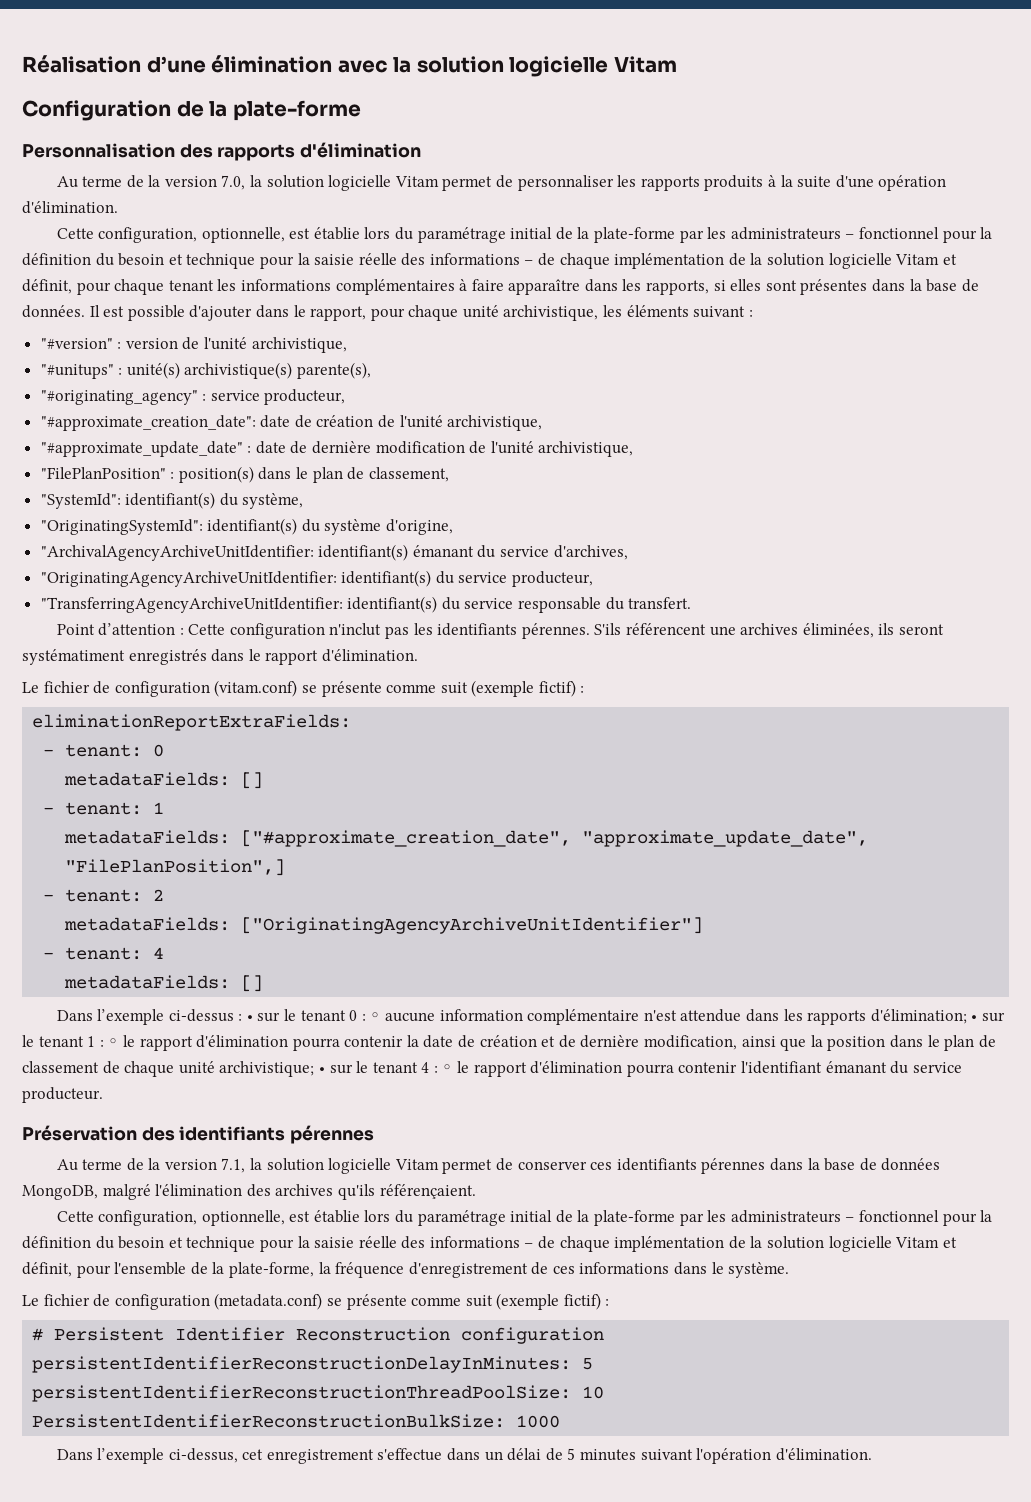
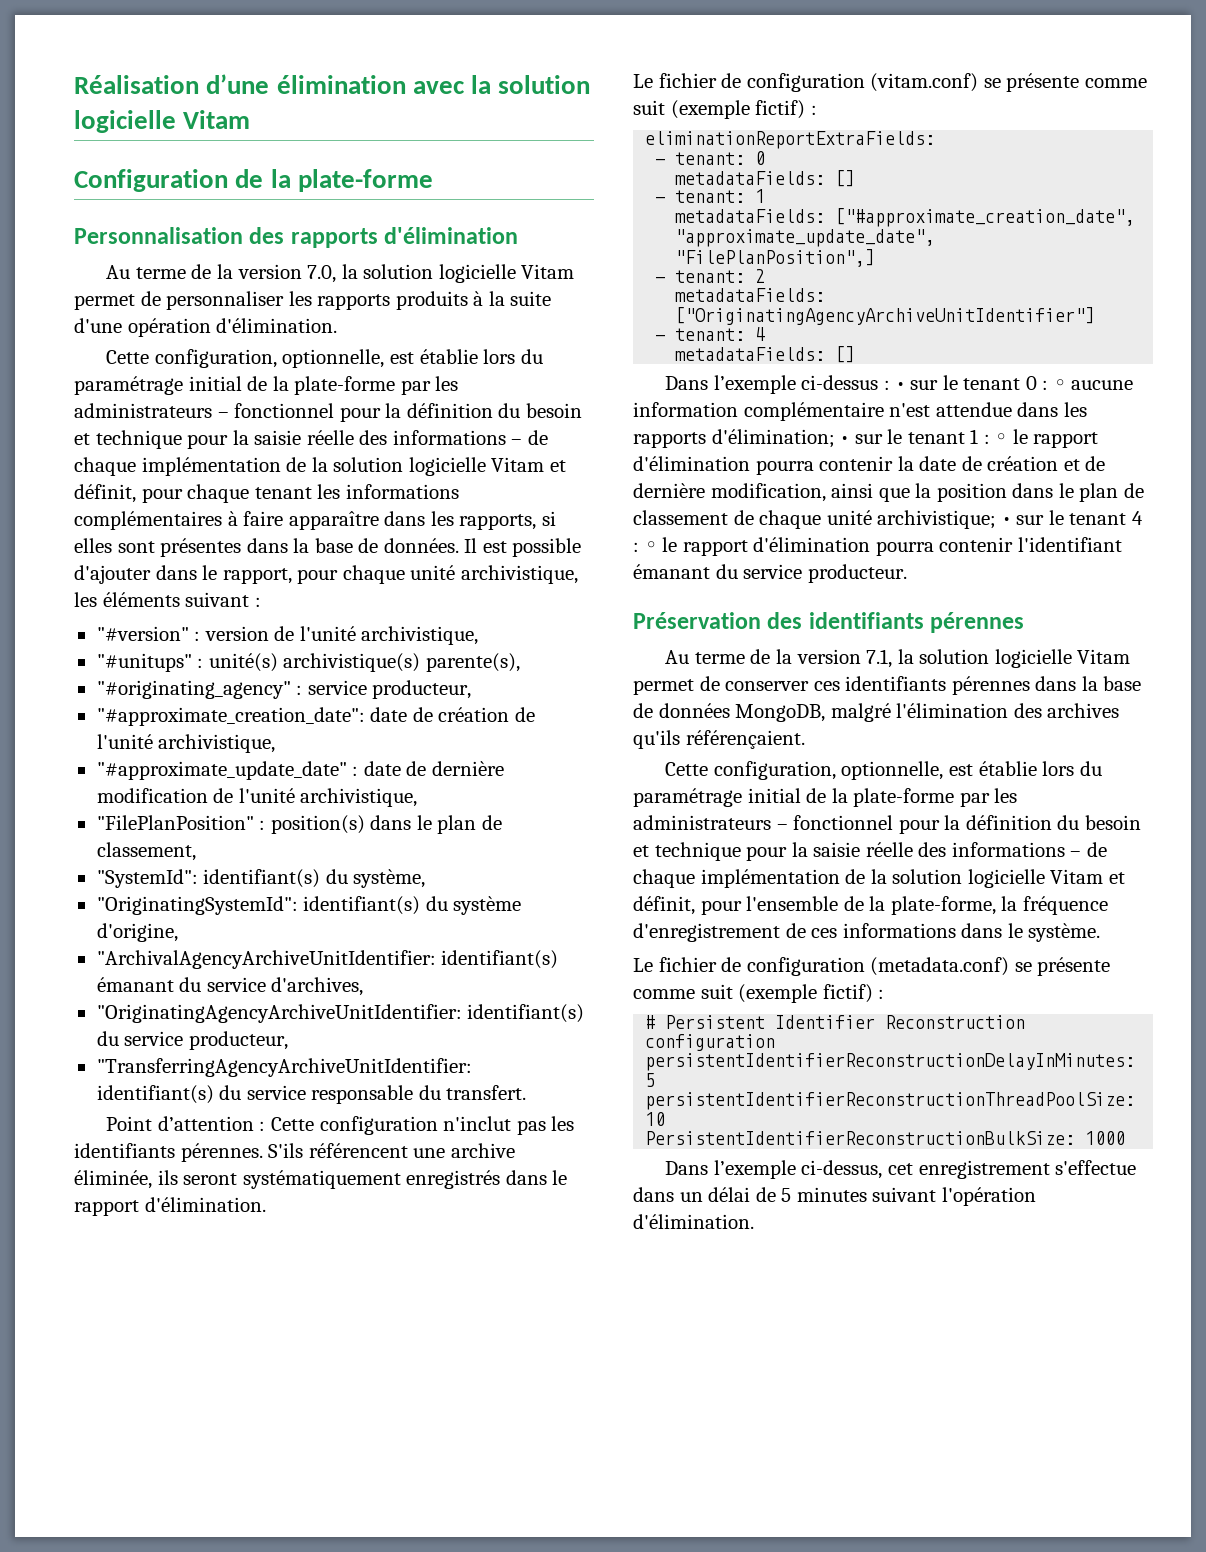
- S'ils référencent une archives éliminées, ils seront systématiment enregistrés dans le rapport d'élimination.
+ S'ils référencent une archive éliminée, ils seront systématiquement enregistrés dans le rapport d'élimination.

